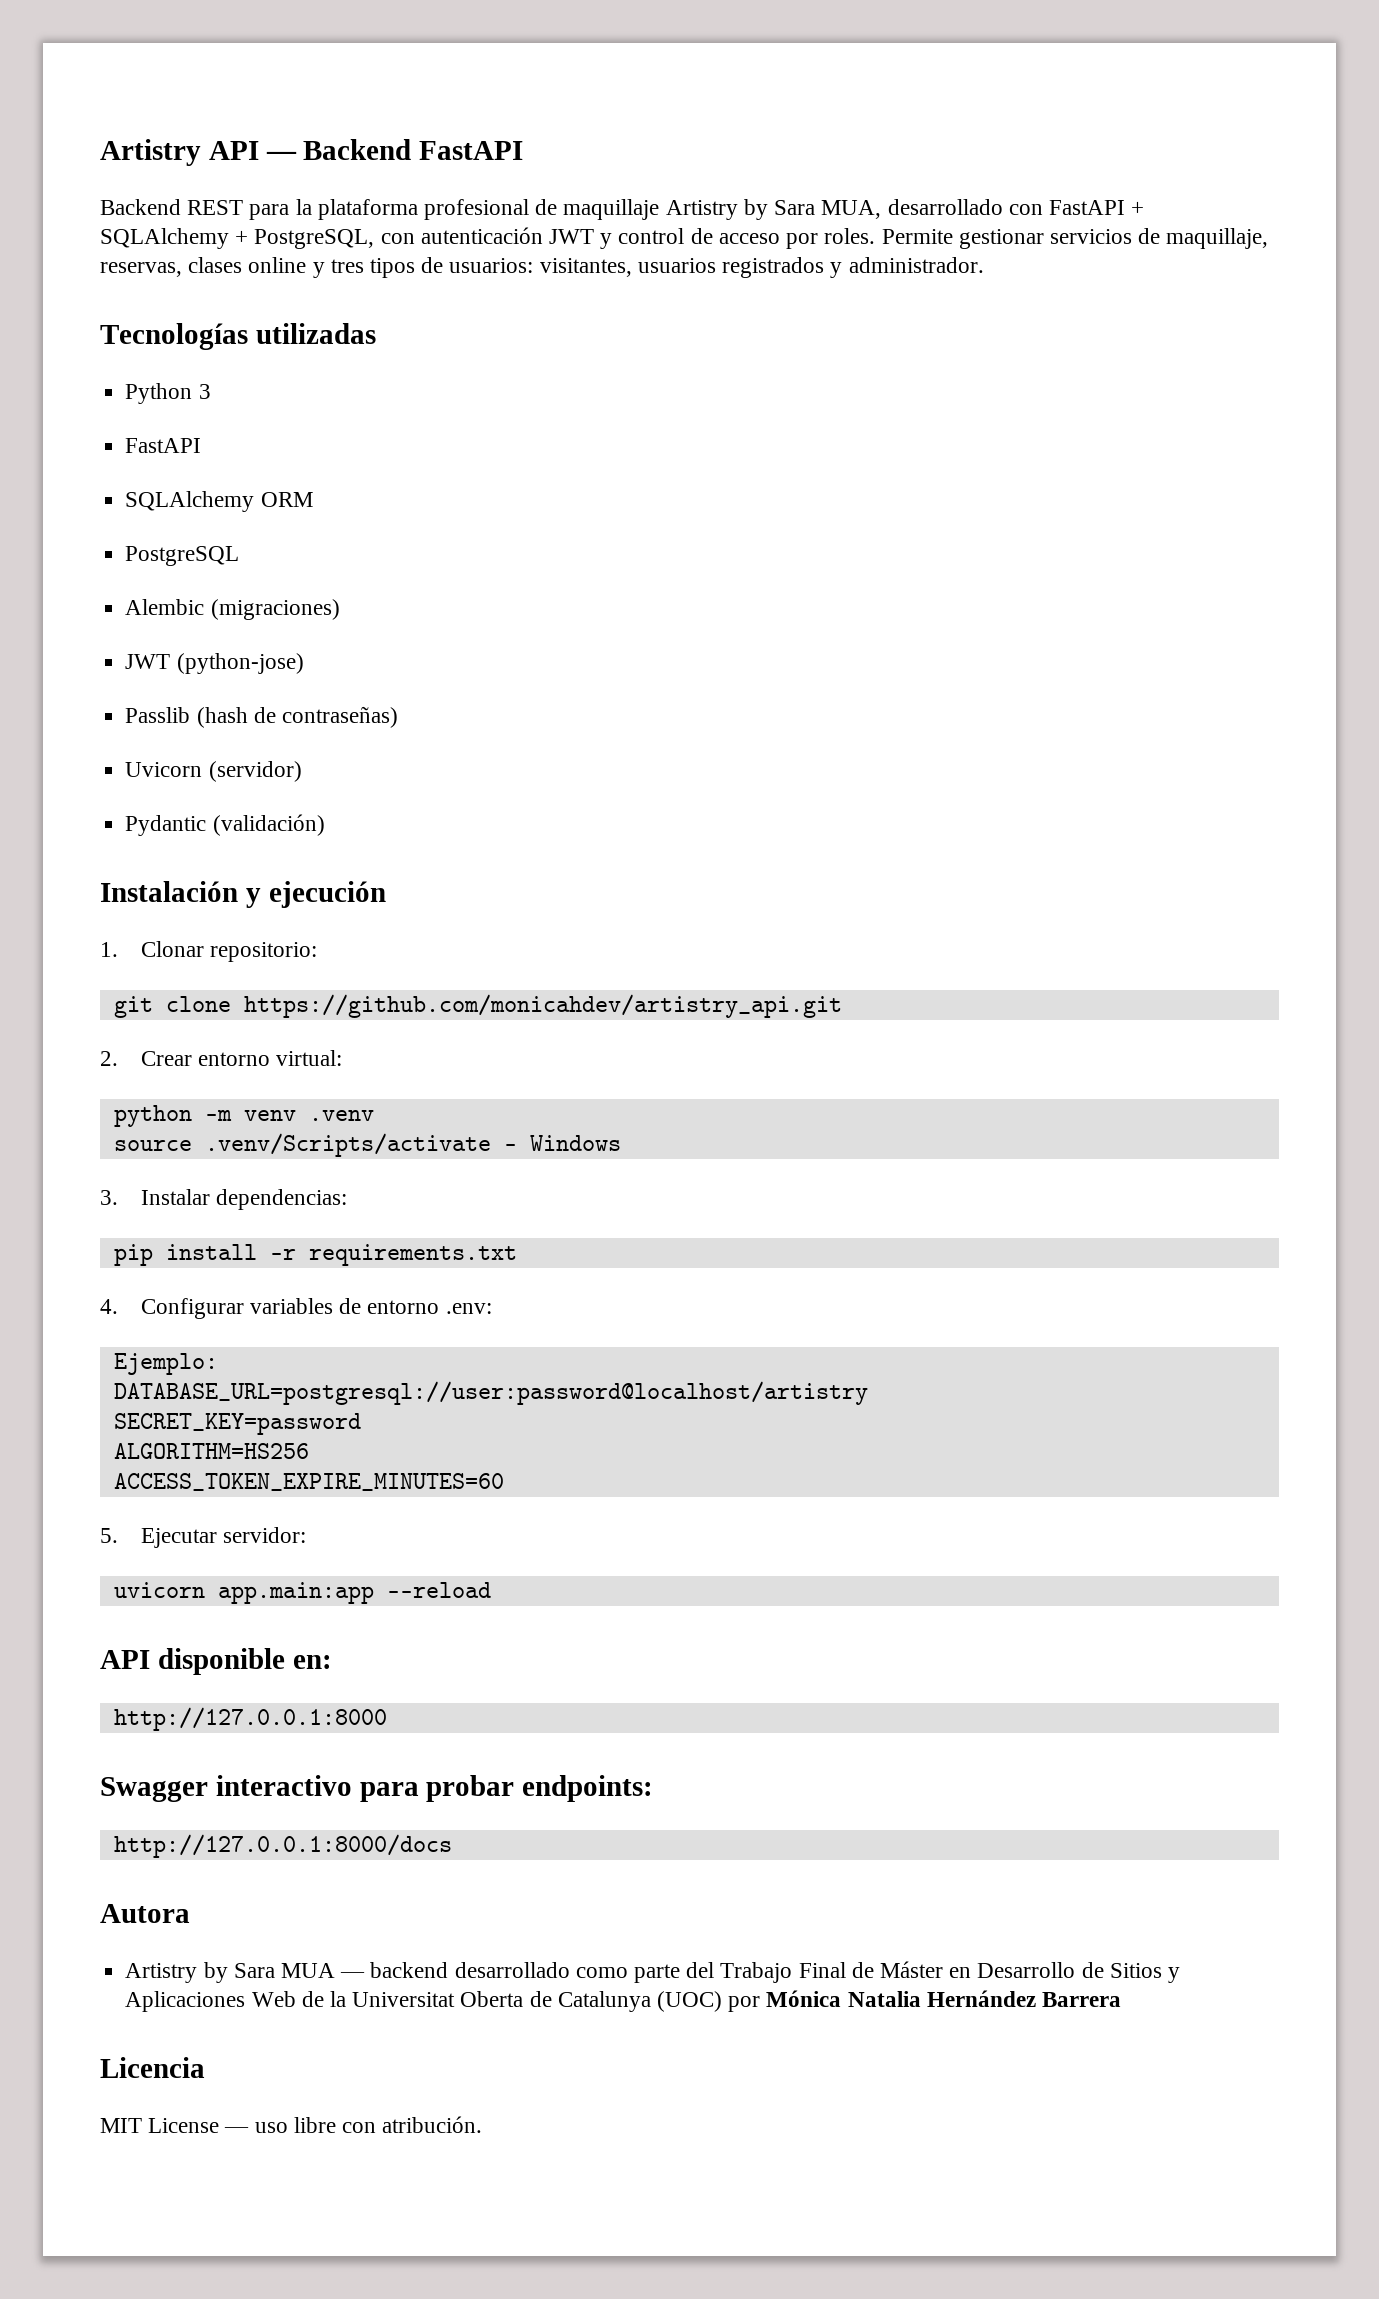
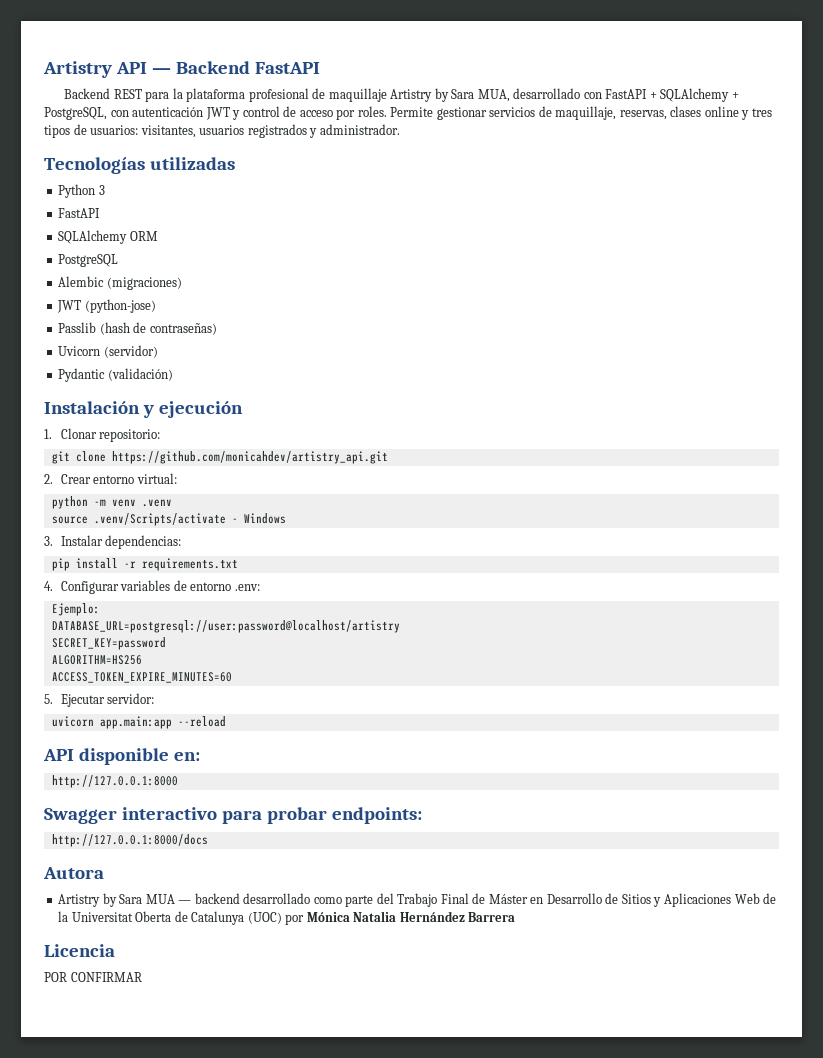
- MIT License — uso libre con atribución.
+ POR CONFIRMAR

